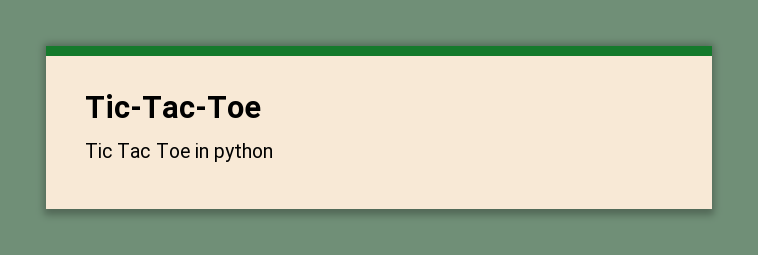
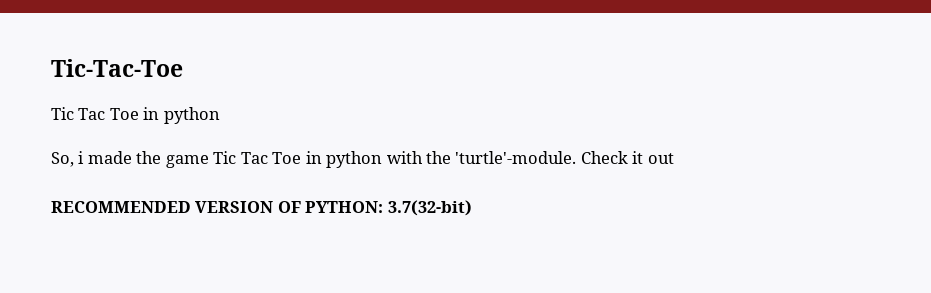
+ So, i made the game Tic Tac Toe in python with the 'turtle'-module. Check it out
+ RECOMMENDED VERSION OF PYTHON: 3.7(32-bit)

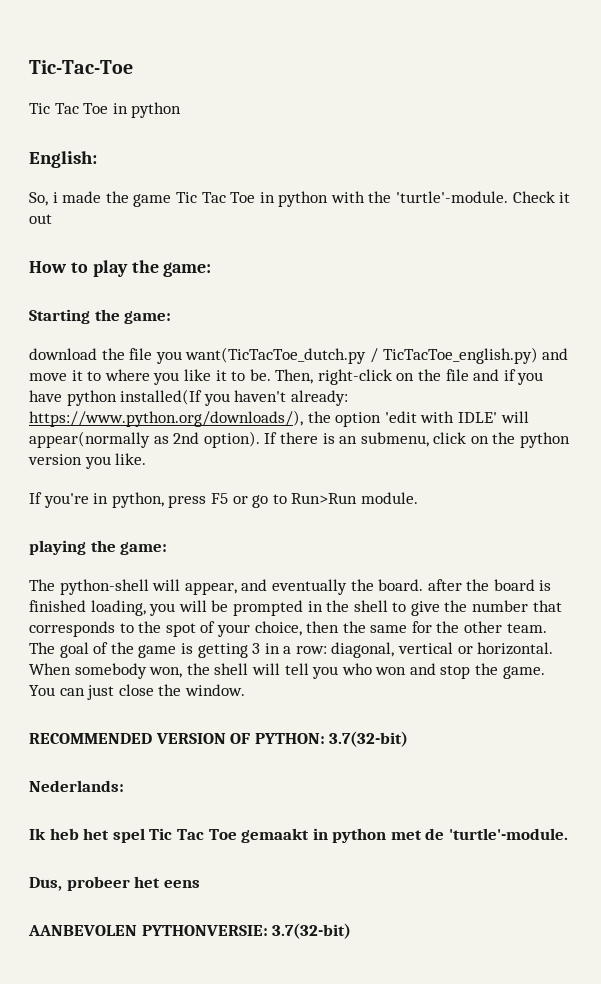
+ English:
+ How to play the game:
+ Starting the game:
+ download the file you want(TicTacToe_dutch.py / TicTacToe_english.py) and move it to where you like it to be. Then, right-click on the file and if you have python installed(If you haven't already: https://www.python.org/downloads/), the option 'edit with IDLE' will appear(normally as 2nd option). If there is an submenu, click on the python version you like.
+ If you're in python, press F5 or go to Run>Run module.
+ playing the game:
+ The python-shell will appear, and eventually the board. after the board is finished loading, you will be prompted in the shell to give the number that corresponds to the spot of your choice, then the same for the other team. The goal of the game is getting 3 in a row: diagonal, vertical or horizontal. When somebody won, the shell will tell you who won and stop the game. You can just close the window.
+ Nederlands:
+ Ik heb het spel Tic Tac Toe gemaakt in python met de 'turtle'-module.
+ Dus, probeer het eens
+ AANBEVOLEN PYTHONVERSIE: 3.7(32-bit)

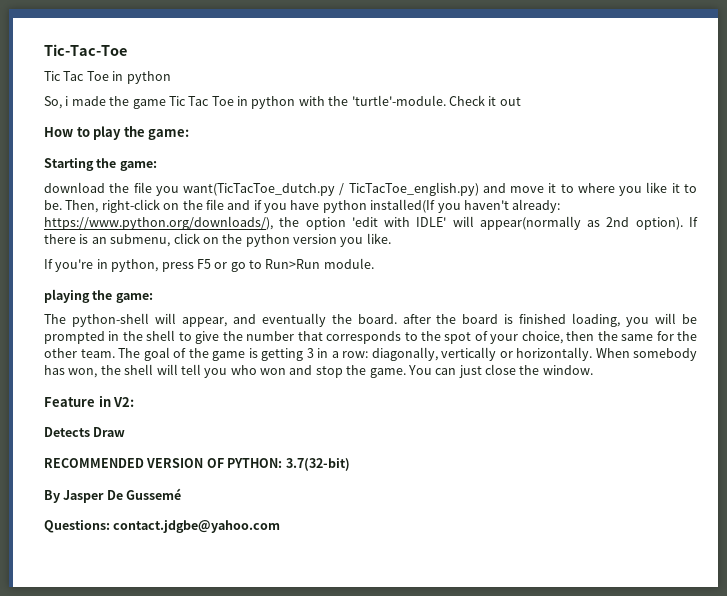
- English:
- The goal of the game is getting 3 in a row: diagonal, vertical or horizontal.
+ The goal of the game is getting 3 in a row: diagonally, vertically or horizontally.
- When somebody won, the shell will tell you who won and stop the game.
+ When somebody has won, the shell will tell you who won and stop the game.
+ Feature in V2:
+ Detects Draw
- Nederlands:
- Ik heb het spel Tic Tac Toe gemaakt in python met de 'turtle'-module.
- Dus, probeer het eens
- AANBEVOLEN PYTHONVERSIE: 3.7(32-bit)
+ By Jasper De Gussemé
+ Questions: contact.jdgbe@yahoo.com

